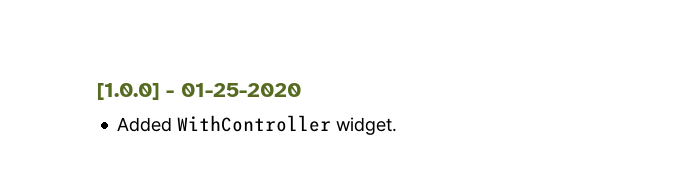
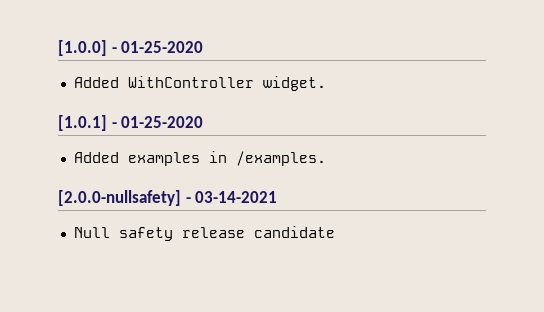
+ [1.0.1] - 01-25-2020
+ Added examples in /examples.
+ [2.0.0-nullsafety] - 03-14-2021
+ Null safety release candidate

